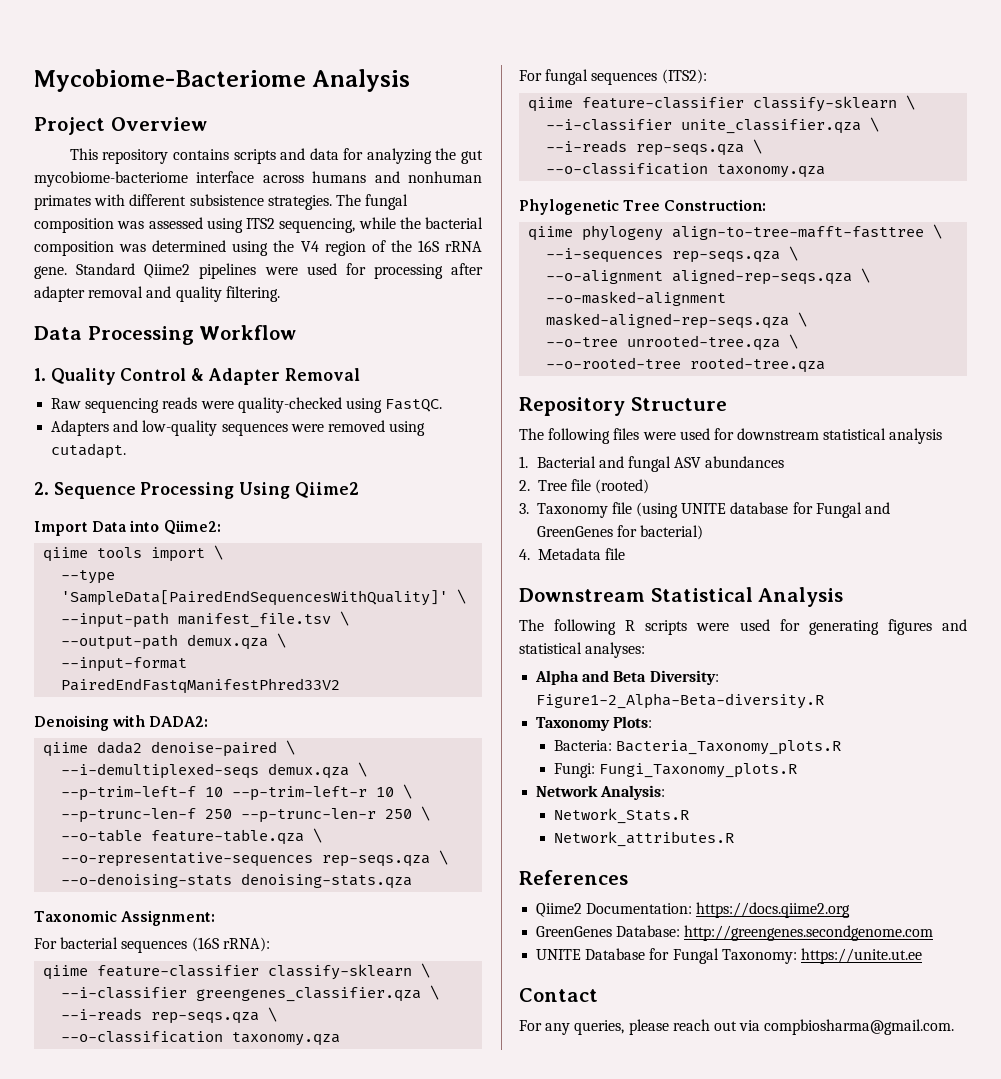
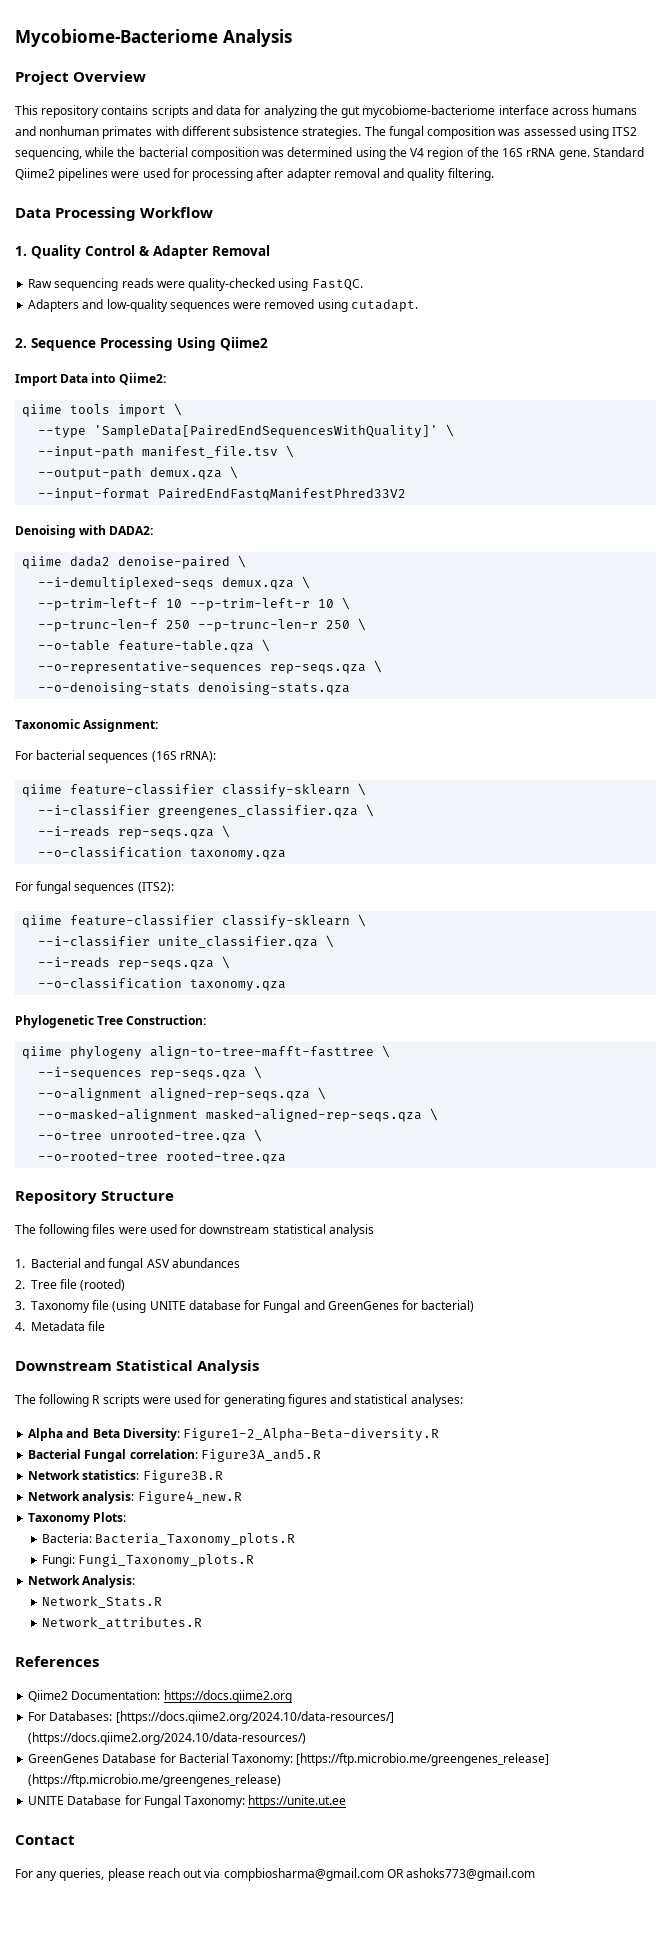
+ Bacterial Fungal correlation: Figure3A_and5.R
+ Network statistics: Figure3B.R
+ Network analysis: Figure4_new.R
- GreenGenes Database: http://greengenes.secondgenome.com
+ For Databases: [https://docs.qiime2.org/2024.10/data-resources/] (https://docs.qiime2.org/2024.10/data-resources/)
+ GreenGenes Database for Bacterial Taxonomy: [https://ftp.microbio.me/greengenes_release] (https://ftp.microbio.me/greengenes_release)
- For any queries, please reach out via compbiosharma@gmail.com.
+ For any queries, please reach out via compbiosharma@gmail.com OR ashoks773@gmail.com

